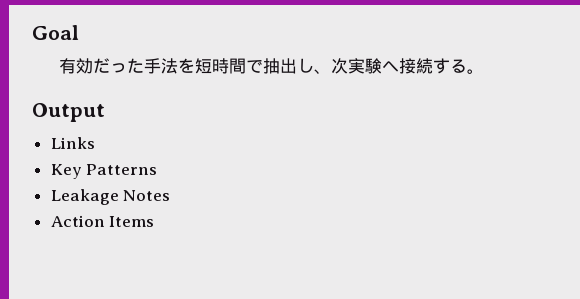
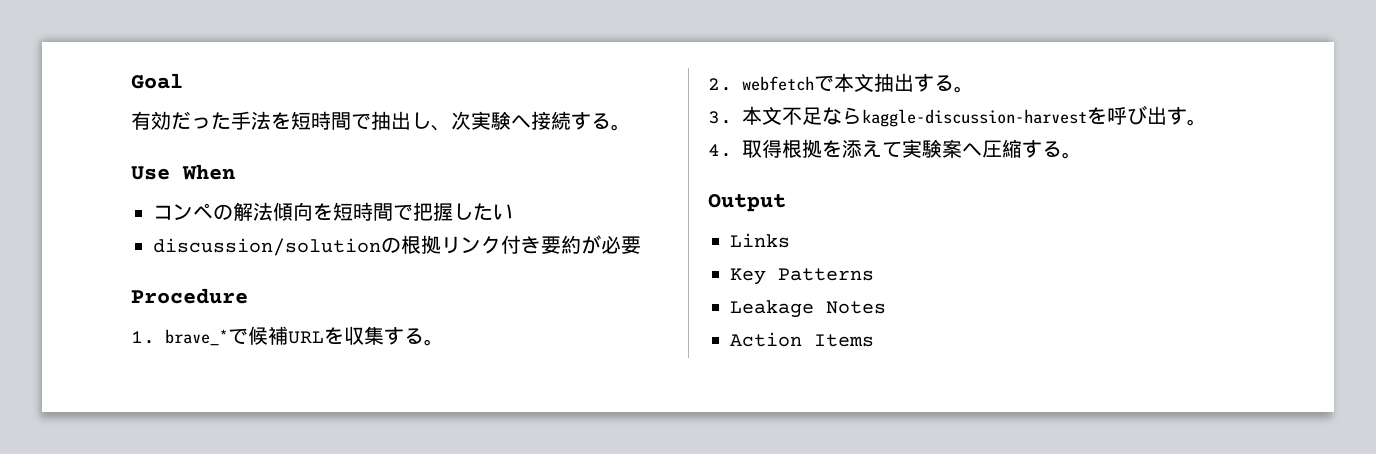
+ Use When
+ コンペの解法傾向を短時間で把握したい
+ discussion/solutionの根拠リンク付き要約が必要
+ Procedure
+ 1. brave_*で候補URLを収集する。
+ 2. webfetchで本文抽出する。
+ 3.本文不足ならkaggle-discussion-harvestを呼び出す。
+ 4.取得根拠を添えて実験案へ圧縮する。

